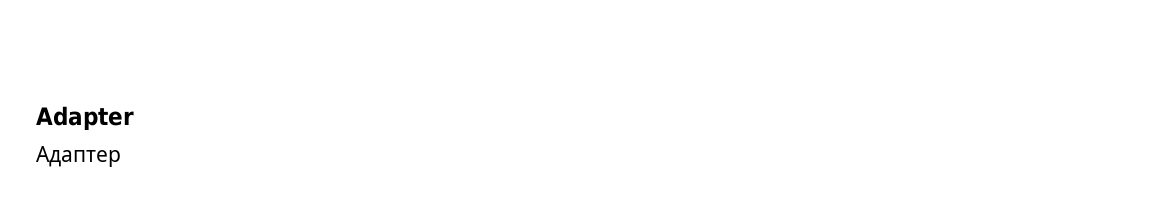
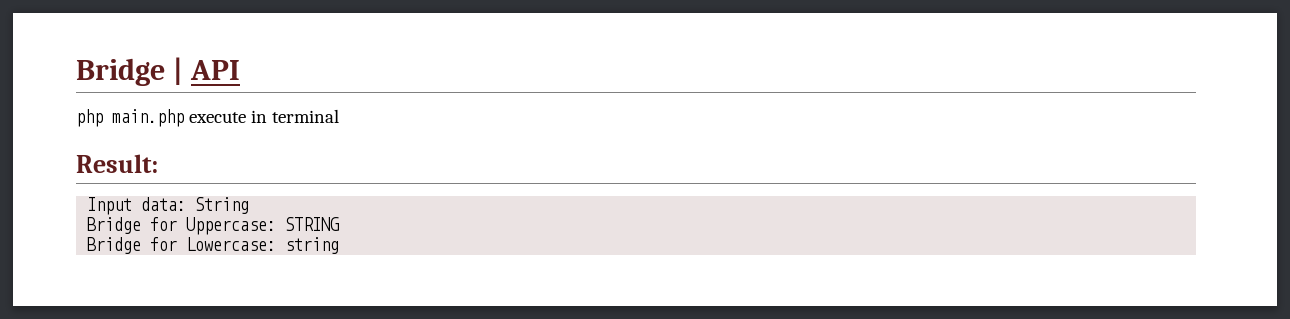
- Adapter
- Адаптер
+ Bridge | API
+ php main.php execute in terminal
+ Result:
+ Input data: String
+ Bridge for Uppercase: STRING
+ Bridge for Lowercase: string

